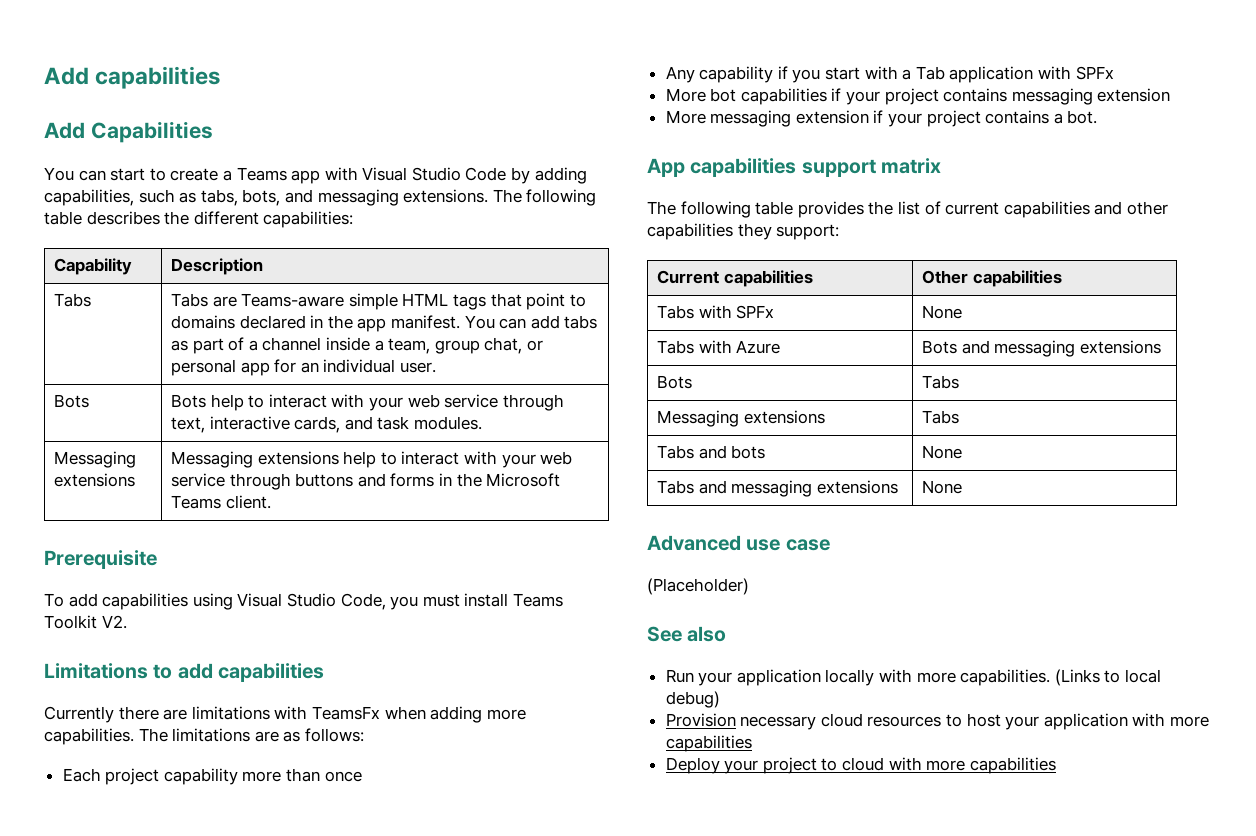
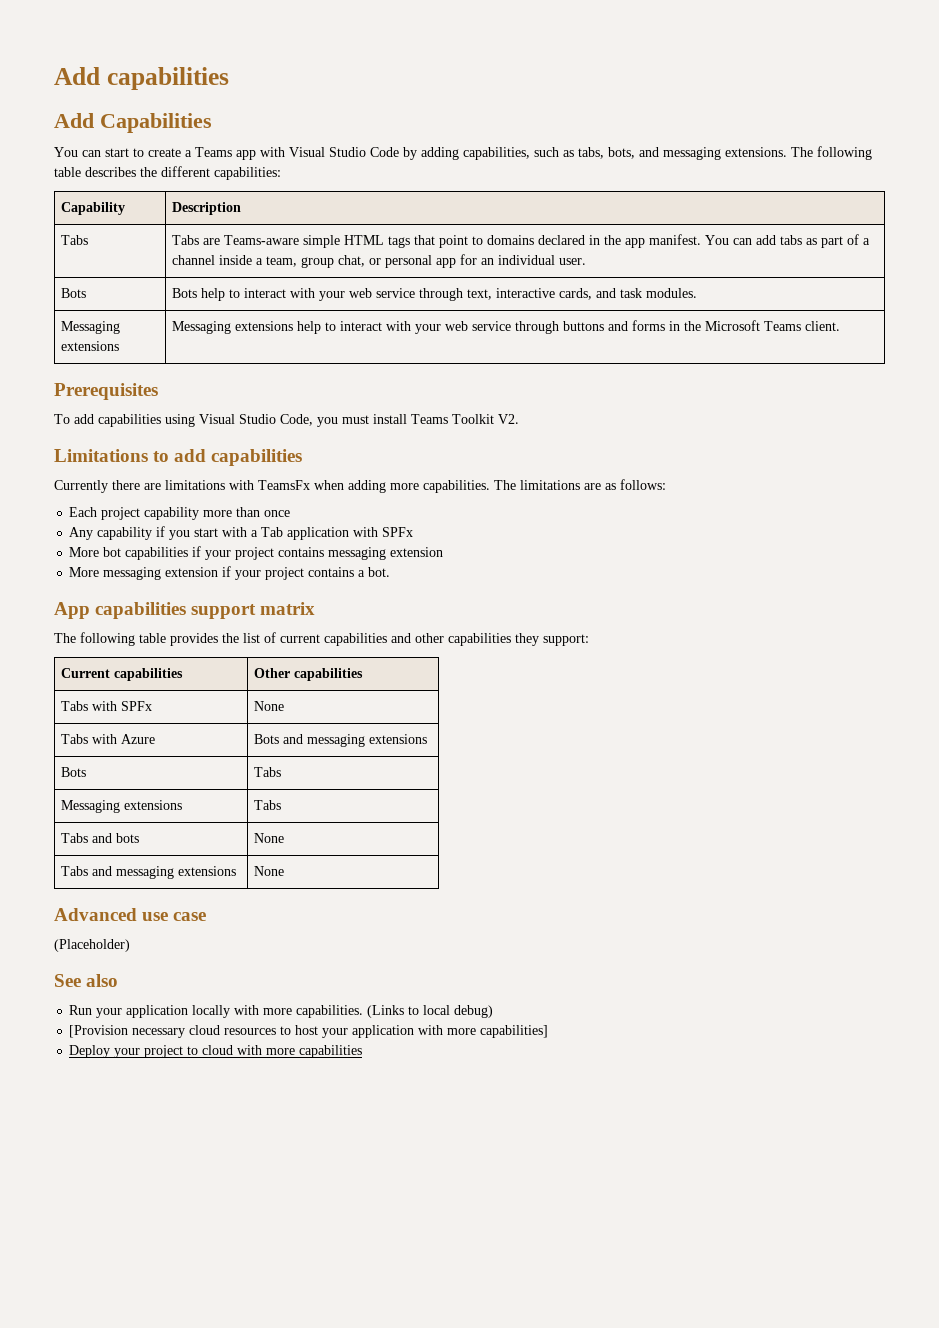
- Prerequisite
+ Prerequisites
- Provision necessary cloud resources to host your application with more capabilities
+ [Provision necessary cloud resources to host your application with more capabilities]

